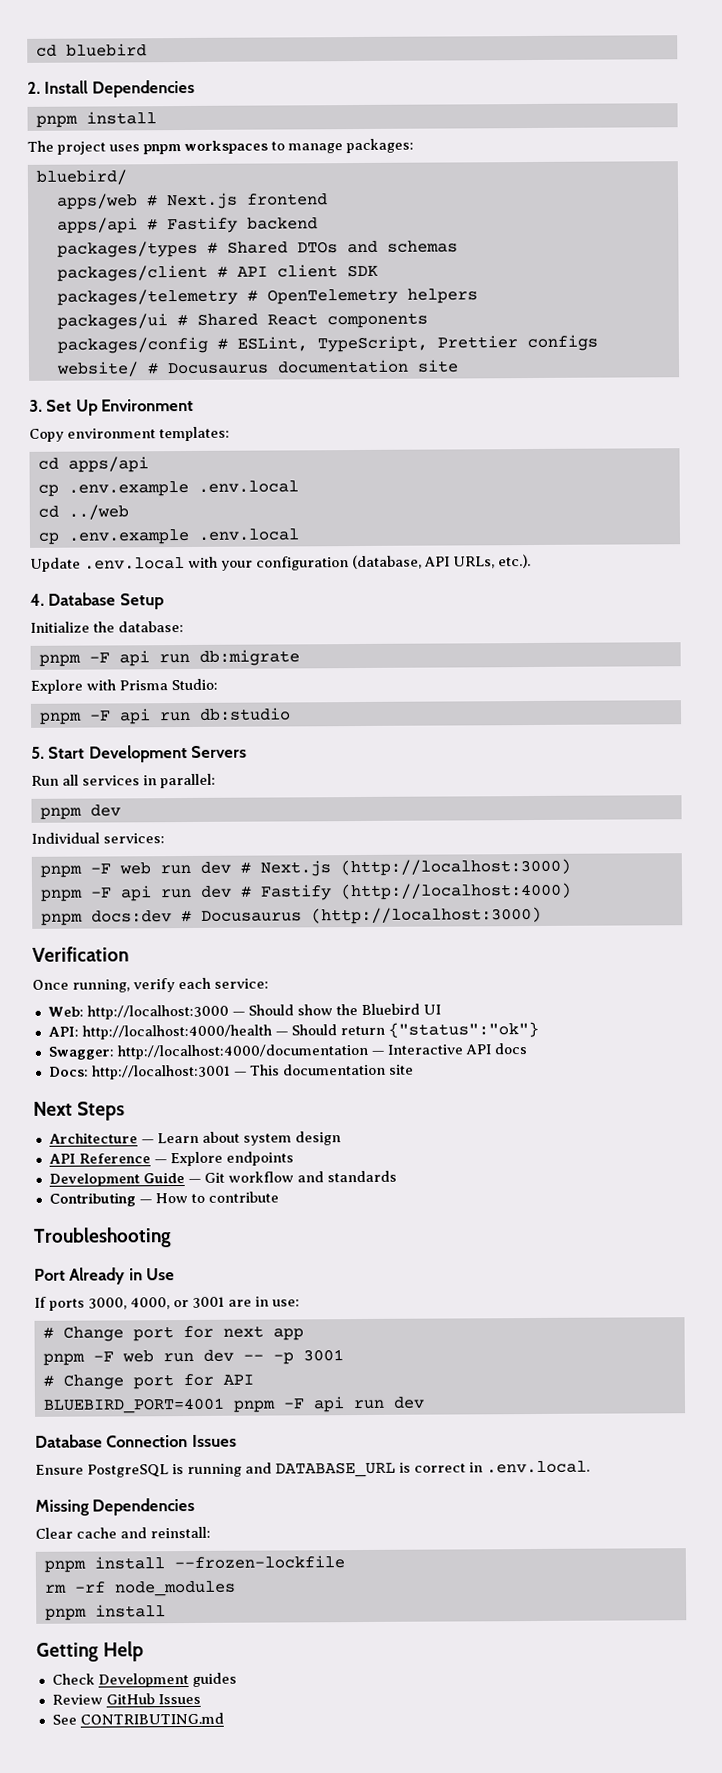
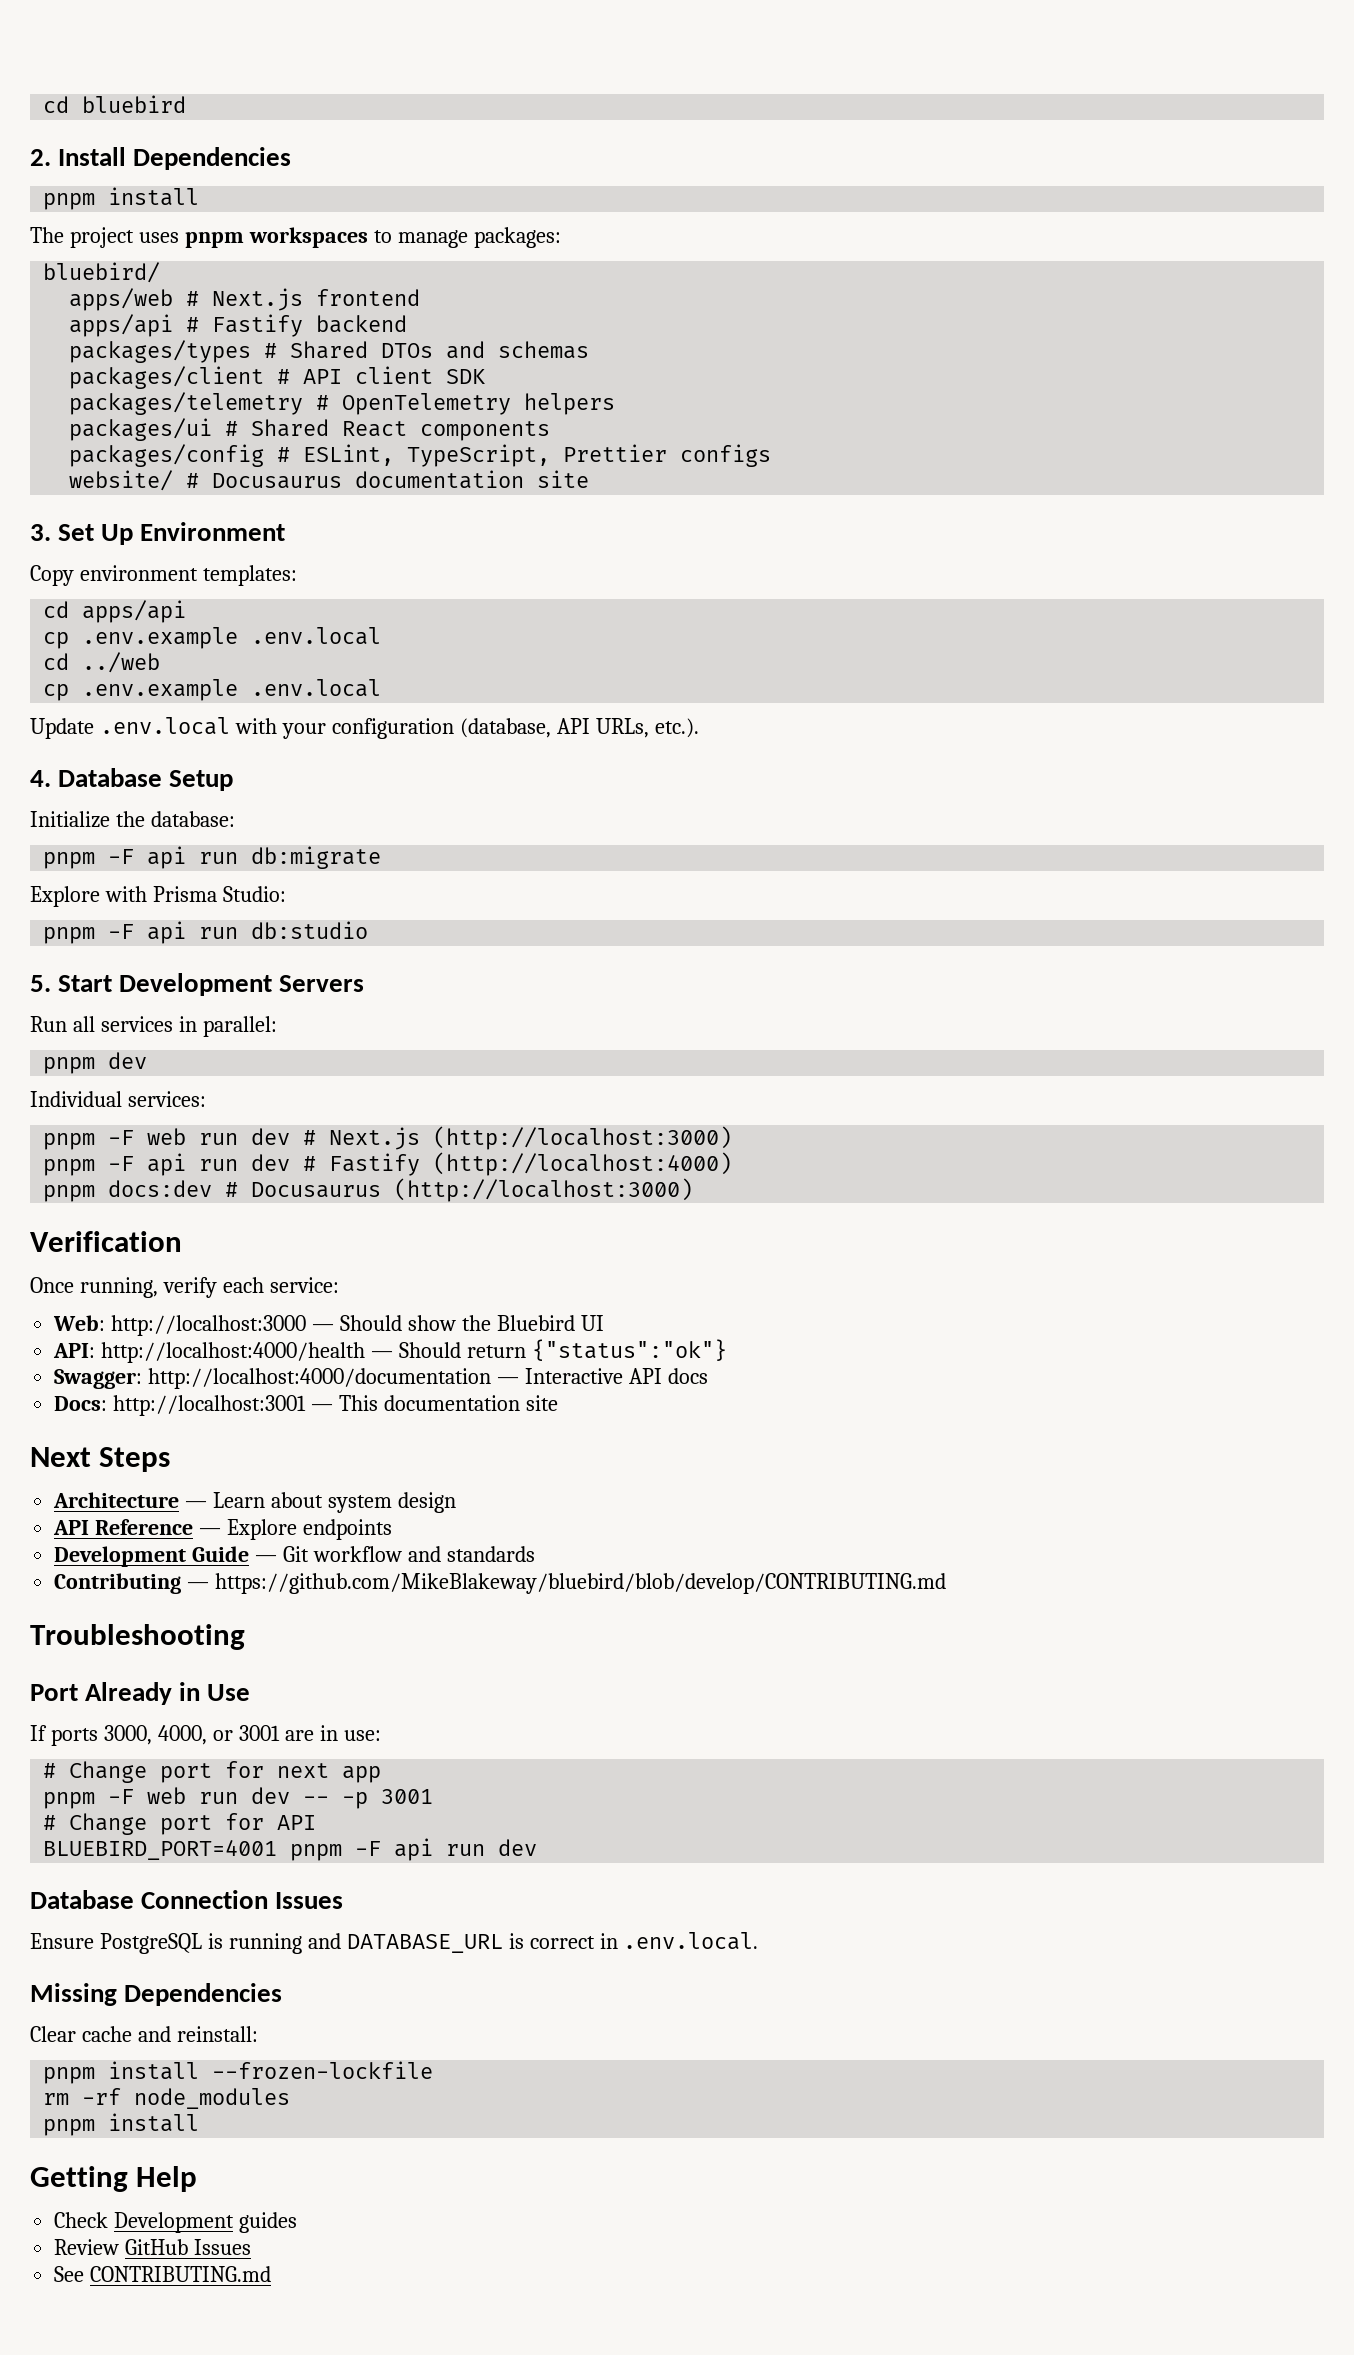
- Contributing — How to contribute
+ Contributing — https://github.com/MikeBlakeway/bluebird/blob/develop/CONTRIBUTING.md

